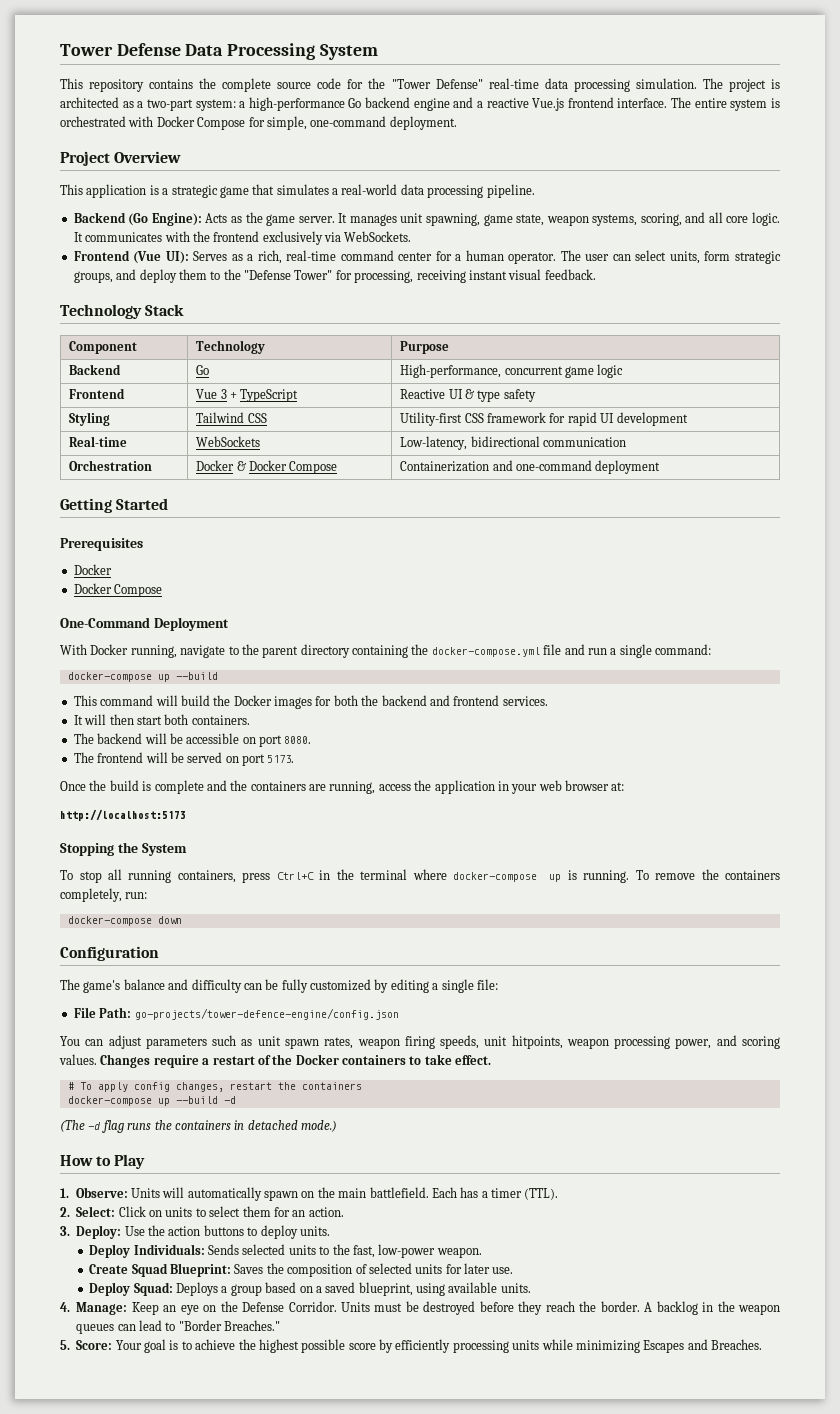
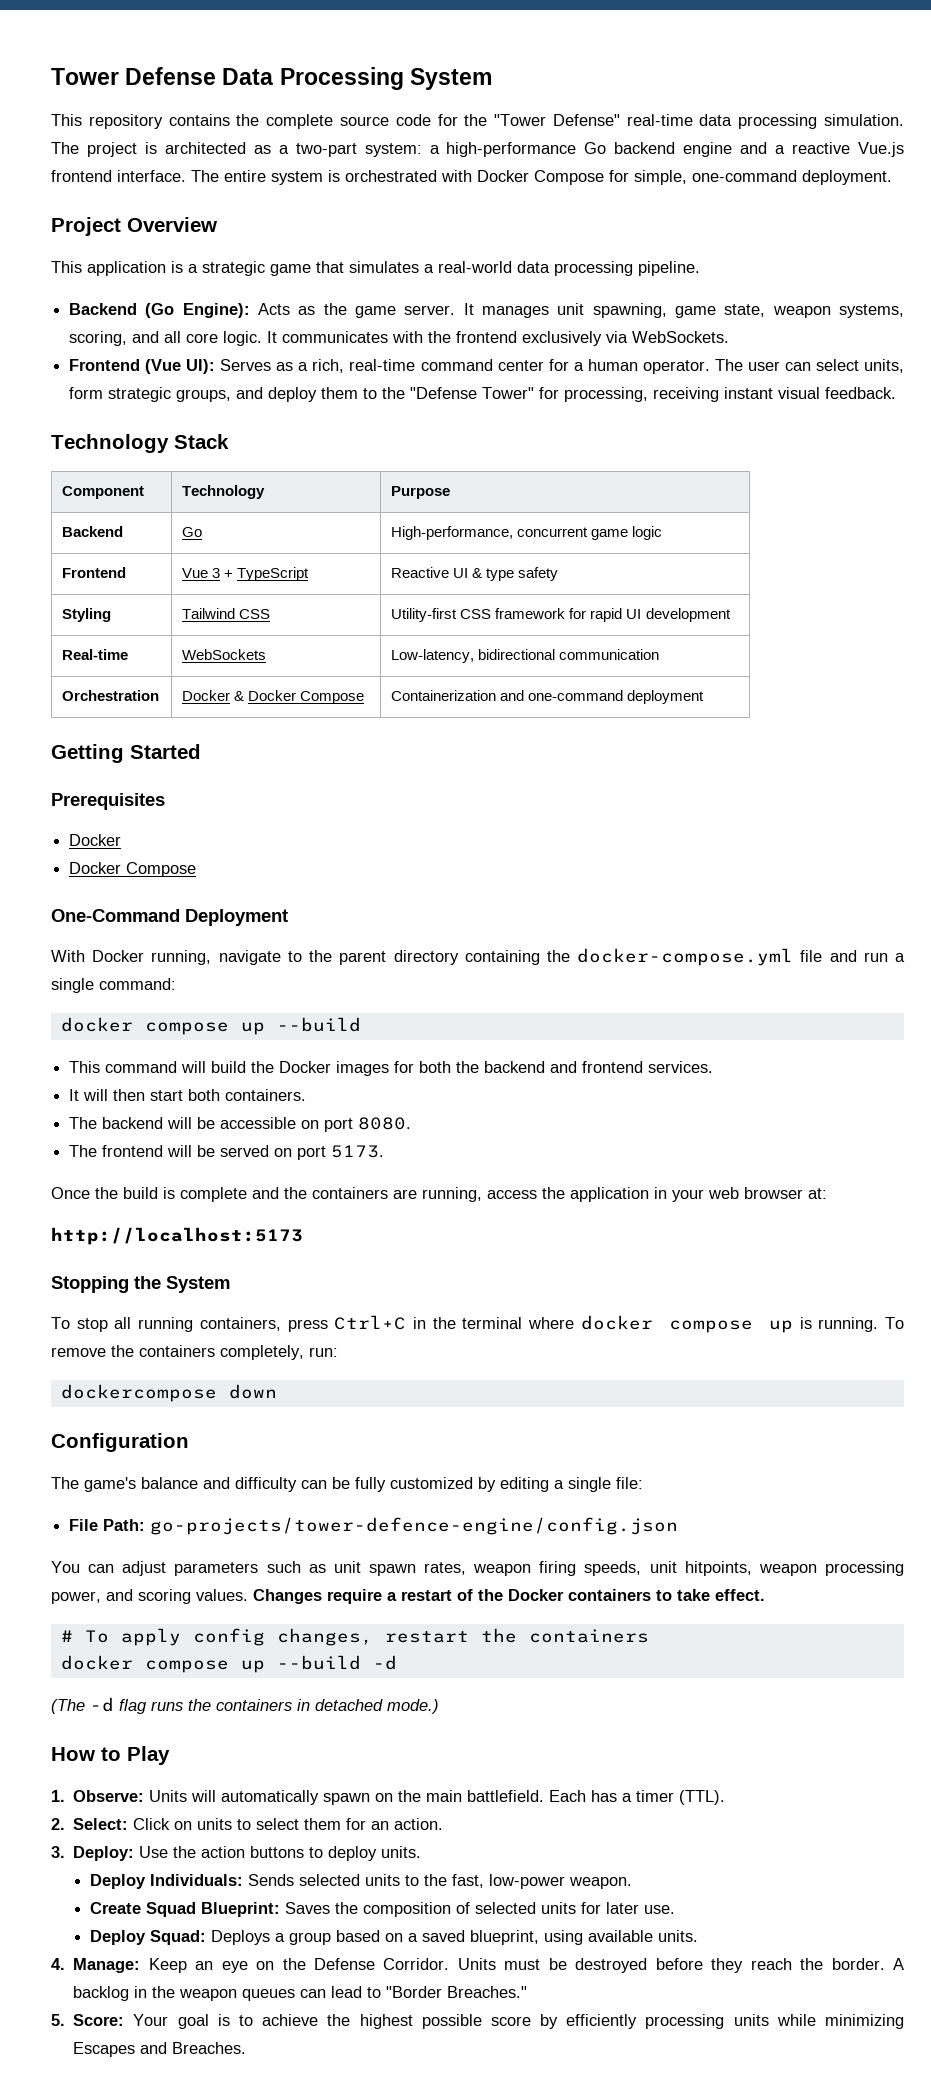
  With Docker running, navigate to the parent directory containing the docker-compose.yml file and run a single command:
- docker-compose up --build
+ docker compose up --build
- To stop all running containers, press Ctrl+C in the terminal where docker-compose up is running.
+ To stop all running containers, press Ctrl+C in the terminal where docker compose up is running.
- docker-compose down
+ dockercompose down
- docker-compose up --build -d
+ docker compose up --build -d

